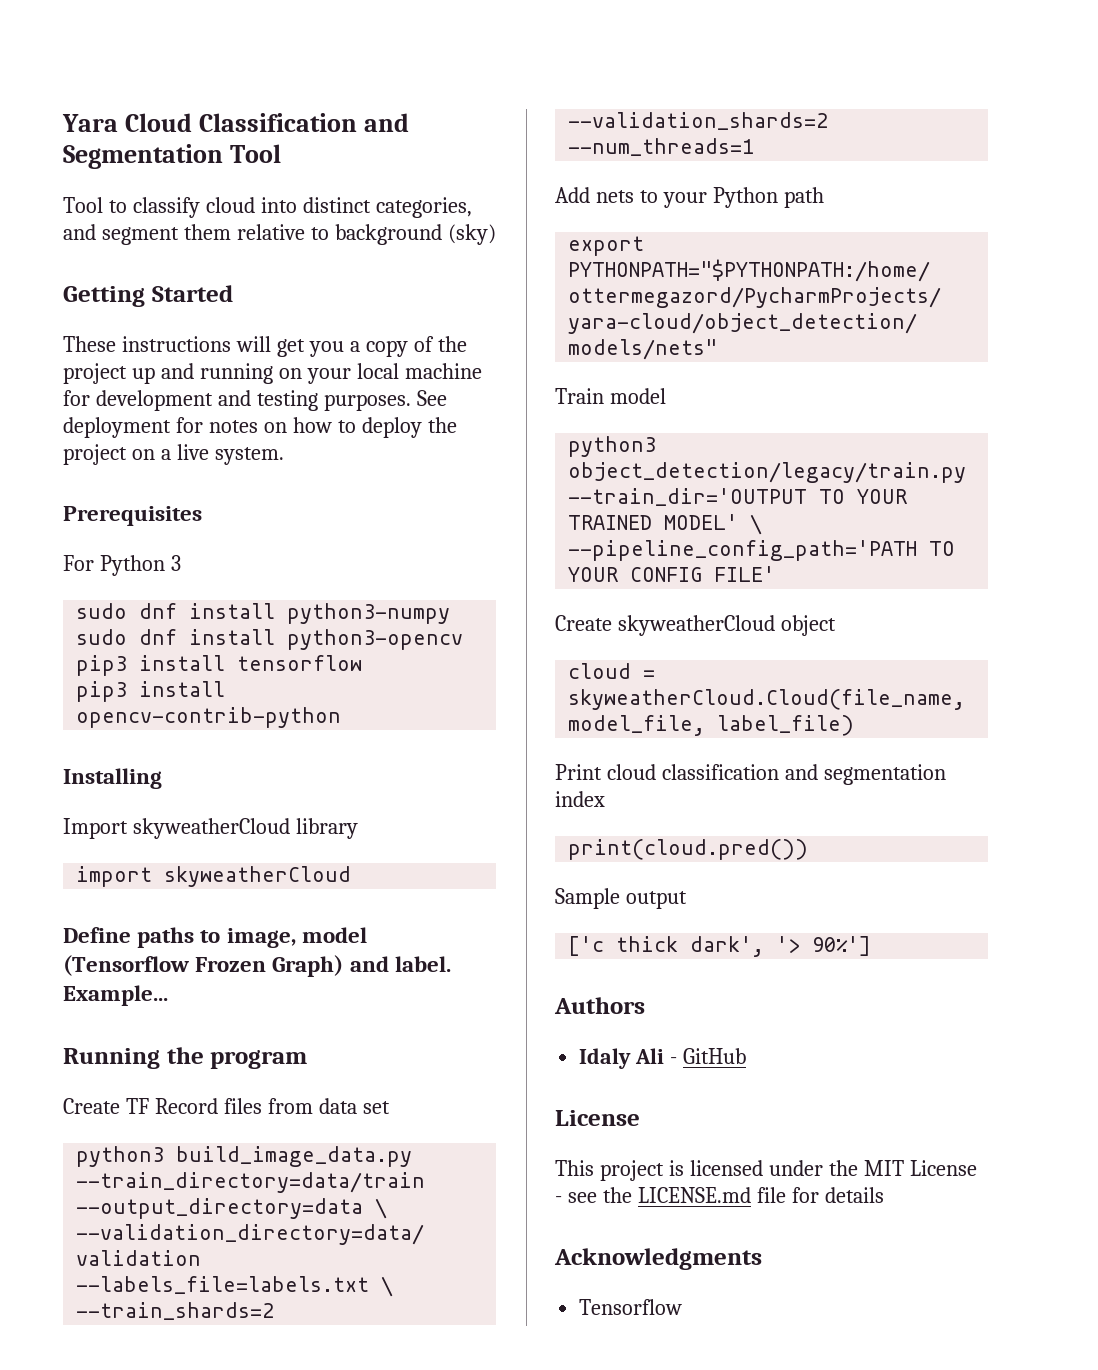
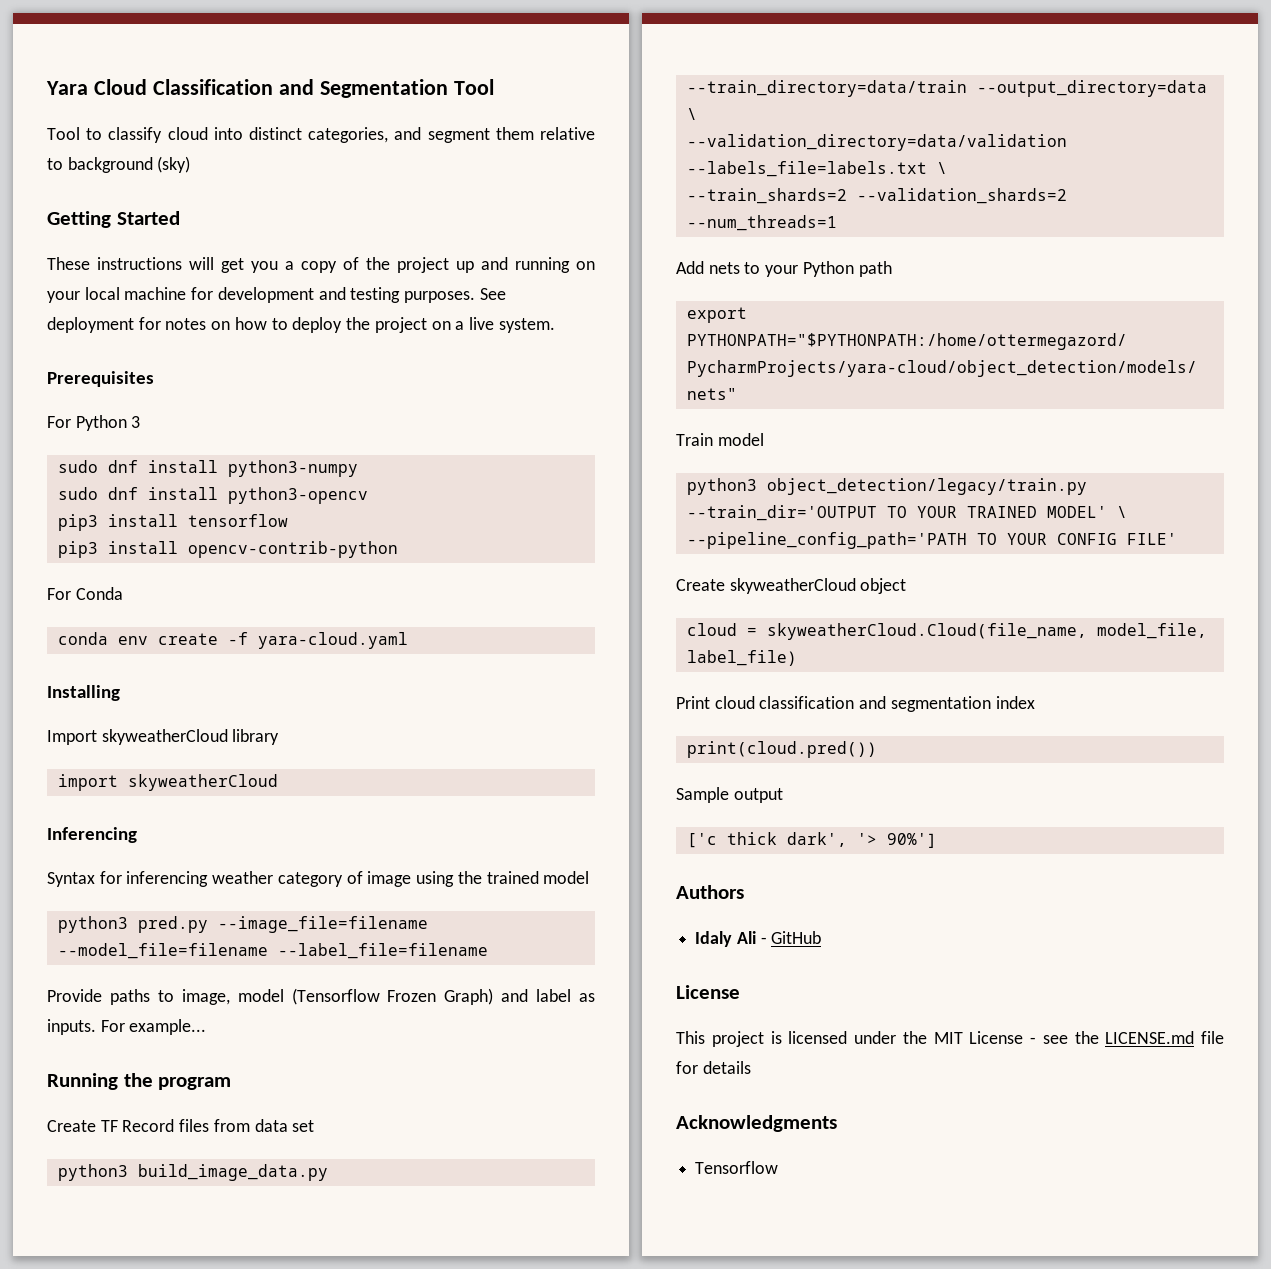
+ For Conda
+ conda env create -f yara-cloud.yaml
- Define paths to image, model (Tensorflow Frozen Graph) and label. Example...
+ Inferencing
+ Syntax for inferencing weather category of image using the trained model
+ python3 pred.py --image_file=filename --model_file=filename --label_file=filename
+ Provide paths to image, model (Tensorflow Frozen Graph) and label as inputs. For example...

